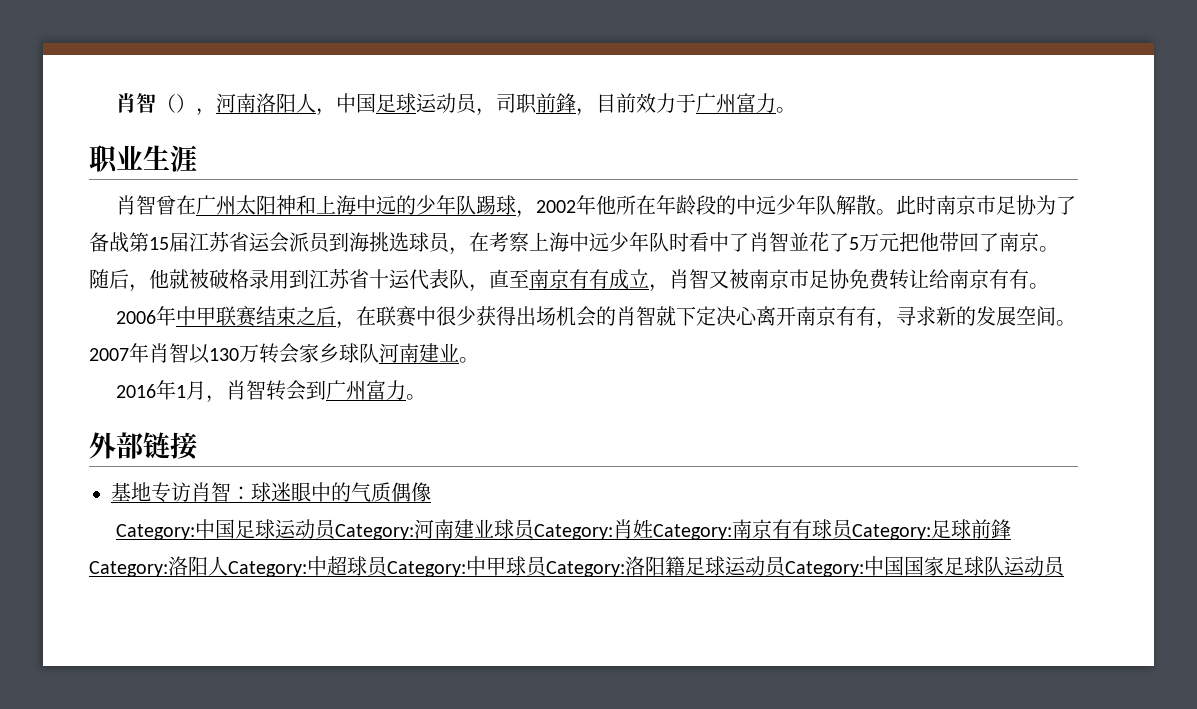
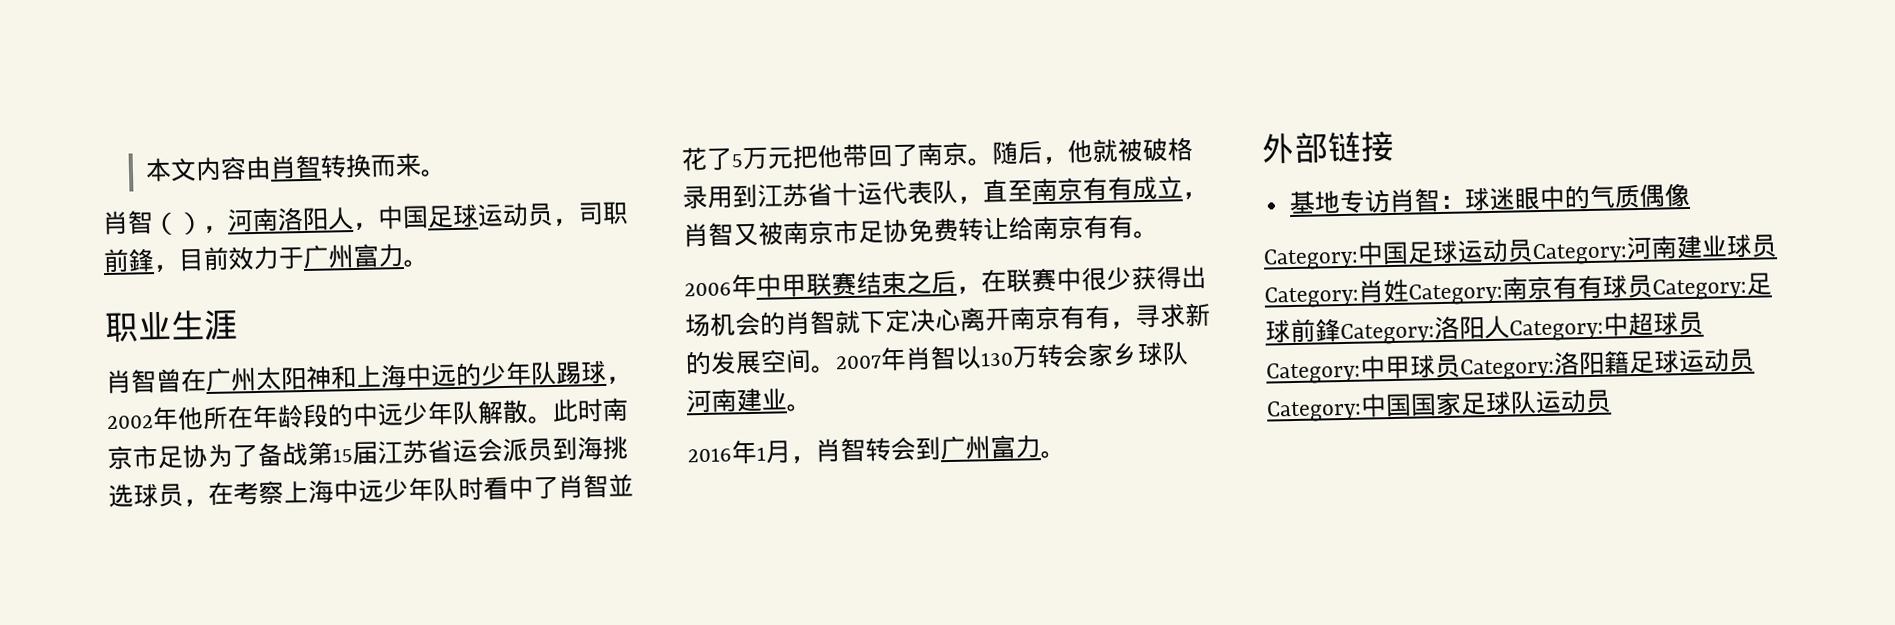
+ 本文内容由肖智转换而来。

